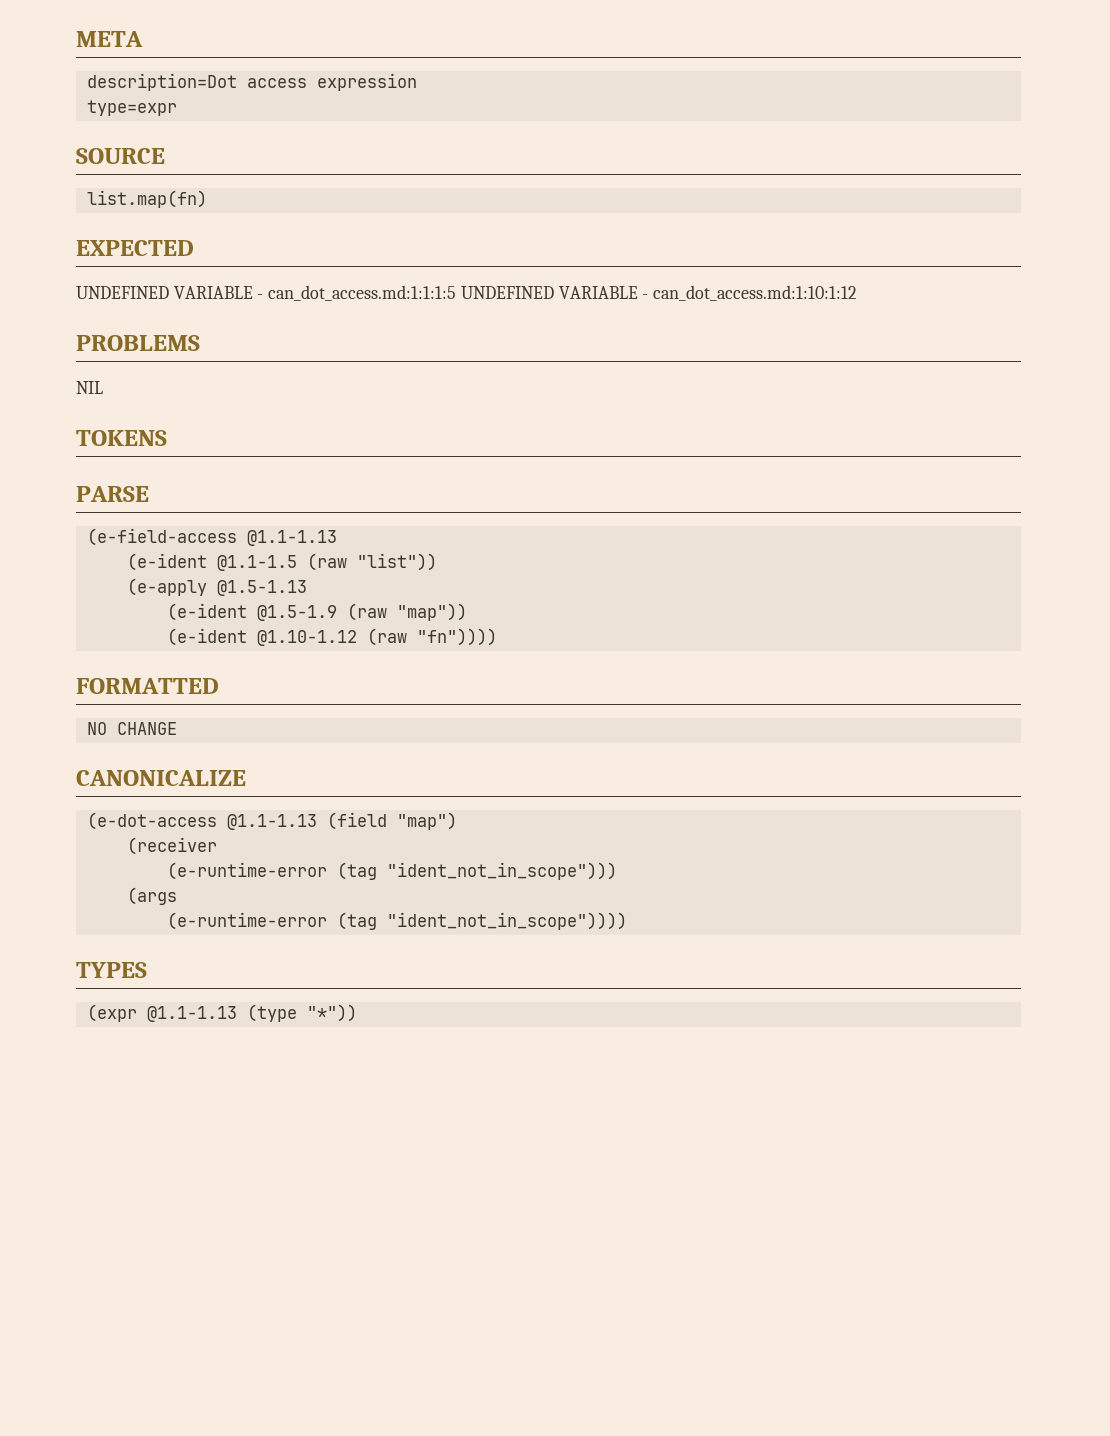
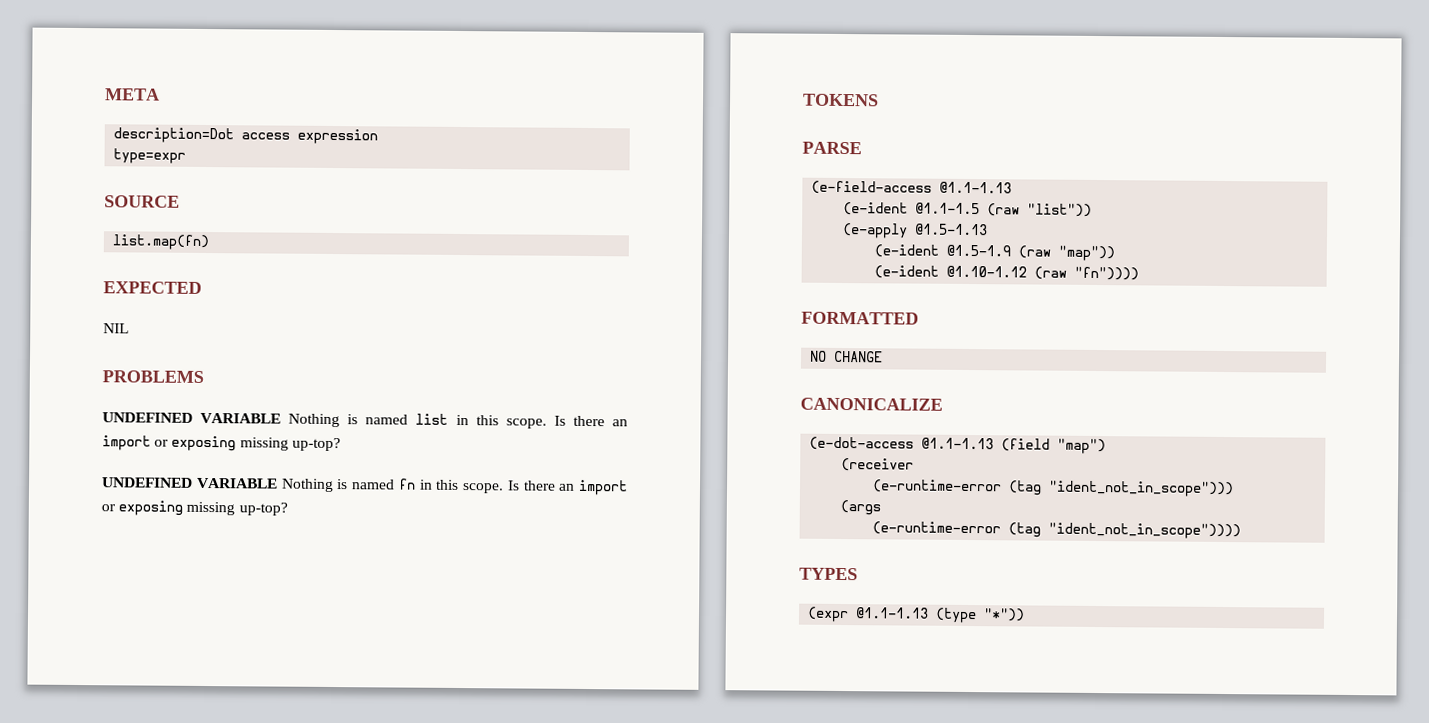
- UNDEFINED VARIABLE - can_dot_access.md:1:1:1:5 UNDEFINED VARIABLE - can_dot_access.md:1:10:1:12
+ NIL
  PROBLEMS
- NIL
+ UNDEFINED VARIABLE Nothing is named list in this scope. Is there an import or exposing missing up-top?
+ UNDEFINED VARIABLE Nothing is named fn in this scope. Is there an import or exposing missing up-top?

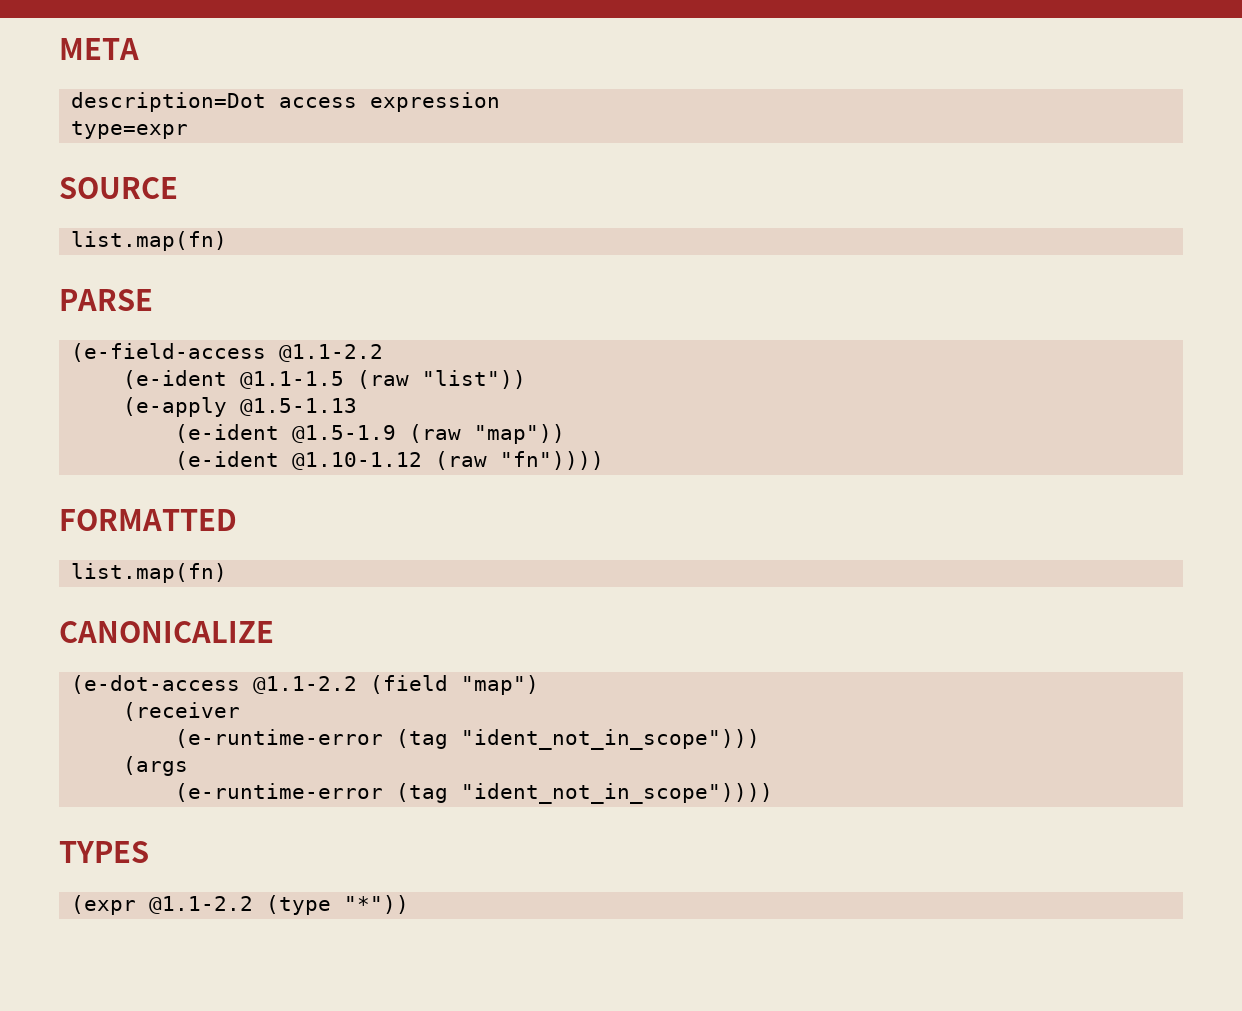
- EXPECTED
- NIL
- PROBLEMS
- UNDEFINED VARIABLE Nothing is named list in this scope. Is there an import or exposing missing up-top?
- UNDEFINED VARIABLE Nothing is named fn in this scope. Is there an import or exposing missing up-top?
- TOKENS
- (e-field-access @1.1-1.13
+ (e-field-access @1.1-2.2
  FORMATTED
- NO CHANGE
+ list.map(fn)
- (e-dot-access @1.1-1.13 (field "map")
+ (e-dot-access @1.1-2.2 (field "map")
- (expr @1.1-1.13 (type "*"))
+ (expr @1.1-2.2 (type "*"))

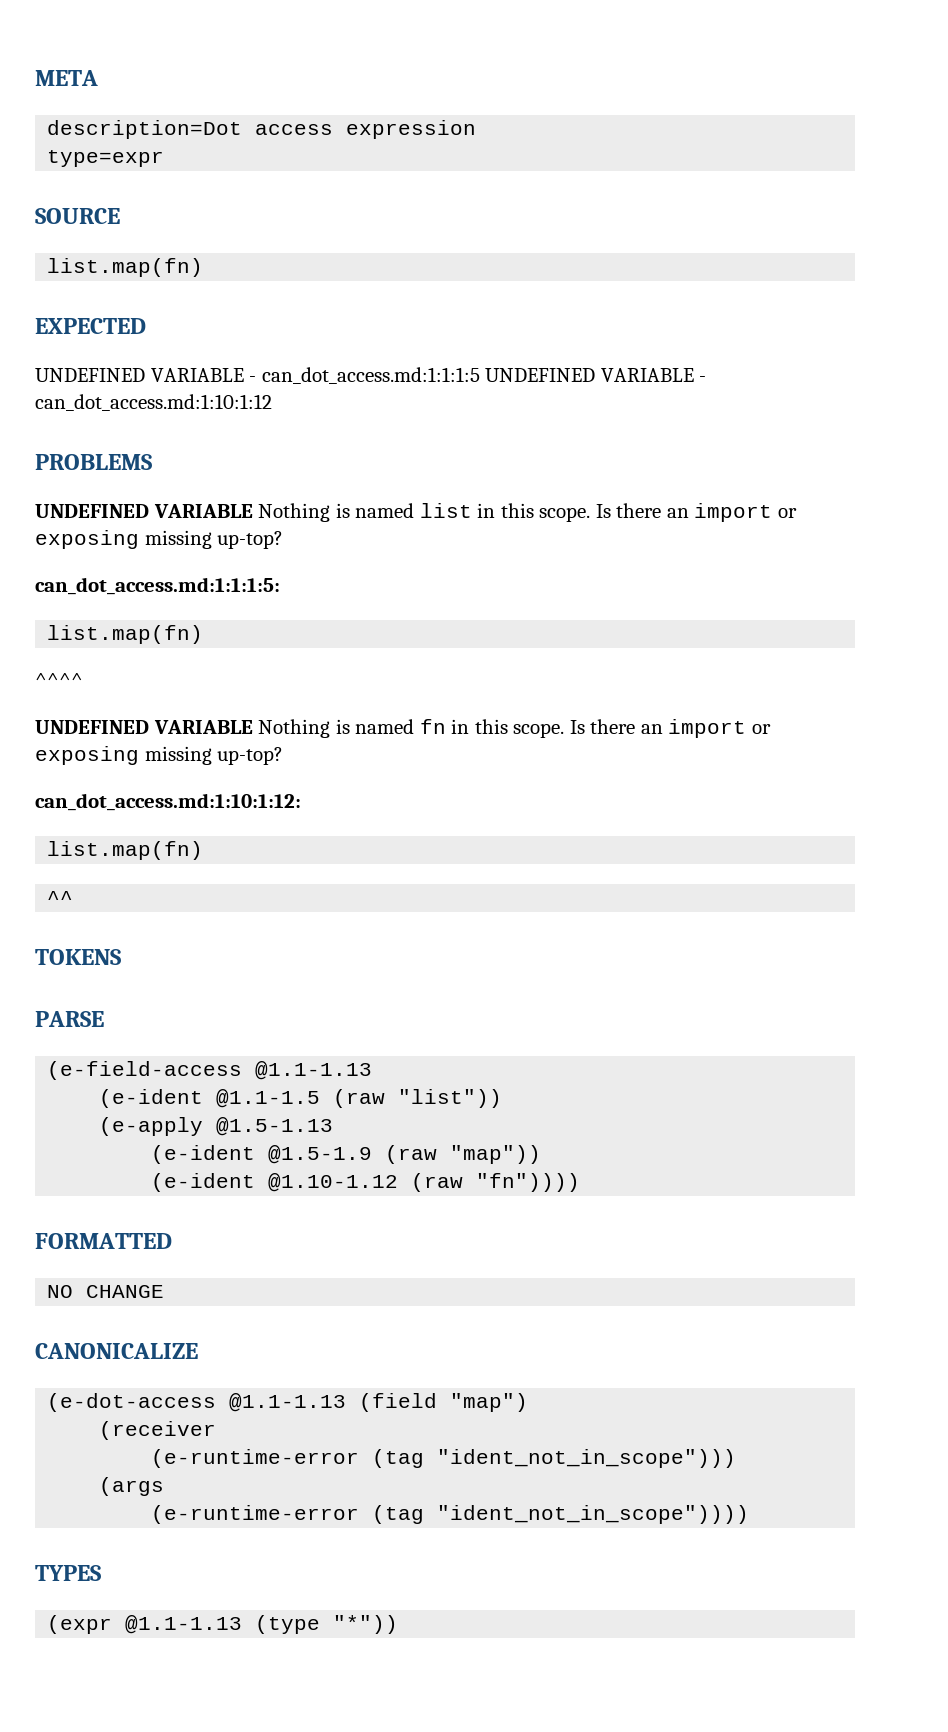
+ EXPECTED
+ UNDEFINED VARIABLE - can_dot_access.md:1:1:1:5 UNDEFINED VARIABLE - can_dot_access.md:1:10:1:12
+ PROBLEMS
+ UNDEFINED VARIABLE Nothing is named list in this scope. Is there an import or exposing missing up-top?
+ can_dot_access.md:1:1:1:5:
+ list.map(fn)
+ ^^^^
+ UNDEFINED VARIABLE Nothing is named fn in this scope. Is there an import or exposing missing up-top?
+ can_dot_access.md:1:10:1:12:
+ list.map(fn)
+ ^^
+ TOKENS
- (e-field-access @1.1-2.2
+ (e-field-access @1.1-1.13
  FORMATTED
- list.map(fn)
+ NO CHANGE
- (e-dot-access @1.1-2.2 (field "map")
+ (e-dot-access @1.1-1.13 (field "map")
- (expr @1.1-2.2 (type "*"))
+ (expr @1.1-1.13 (type "*"))

